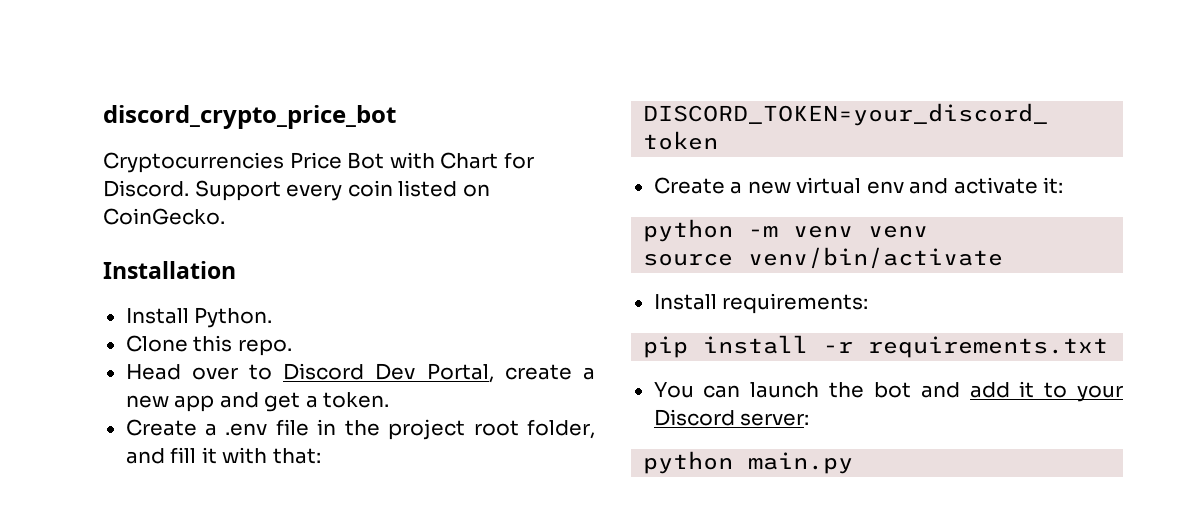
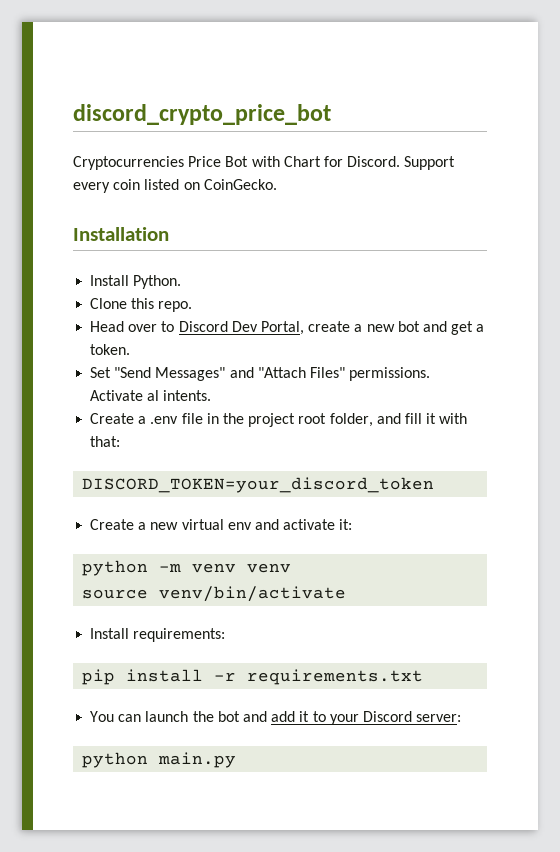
- Head over to Discord Dev Portal, create a new app and get a token.
+ Head over to Discord Dev Portal, create a new bot and get a token.
+ Set "Send Messages" and "Attach Files" permissions. Activate al intents.

